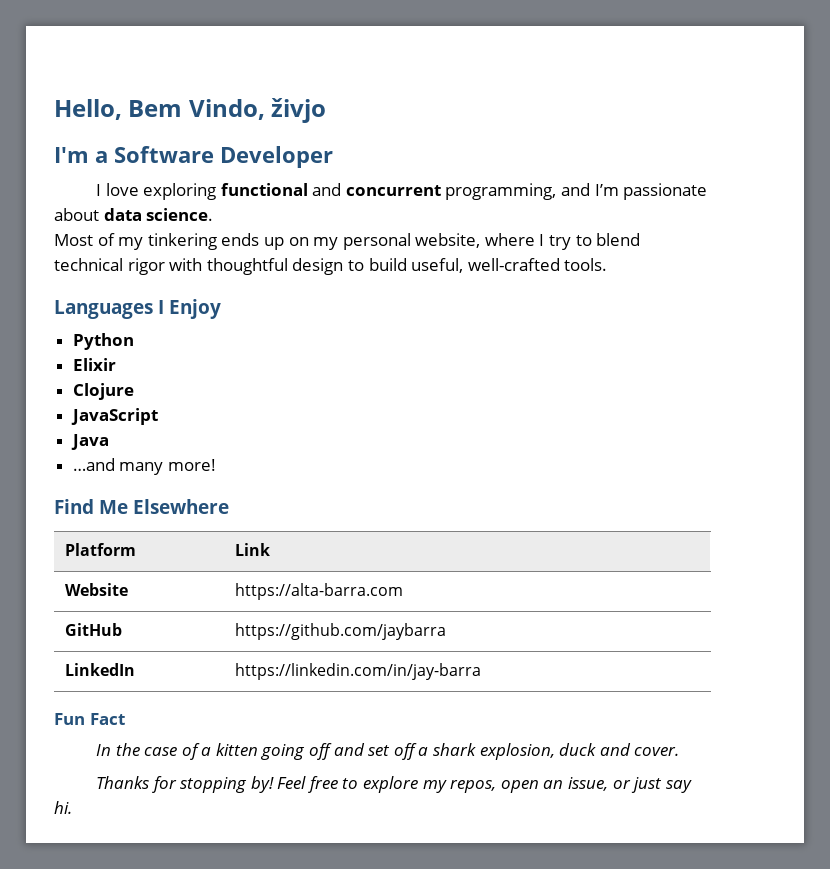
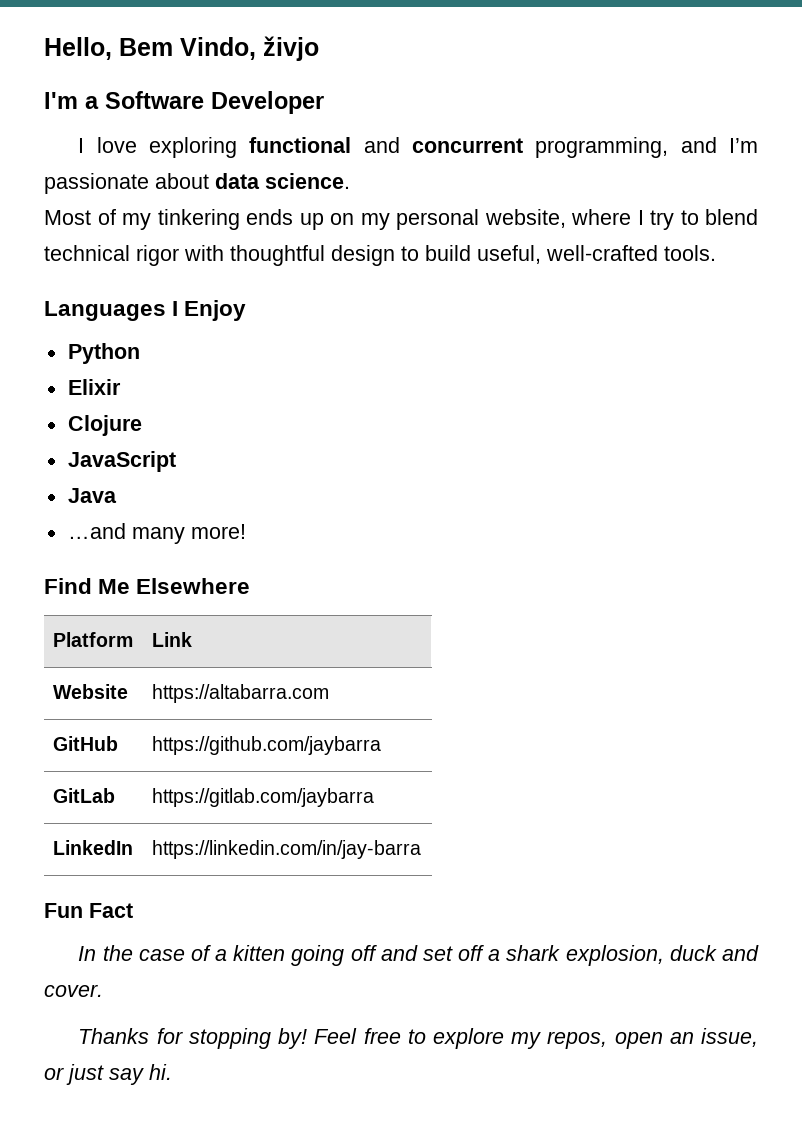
- Website | https://alta-barra.com
+ Website | https://altabarra.com
+ GitLab | https://gitlab.com/jaybarra

